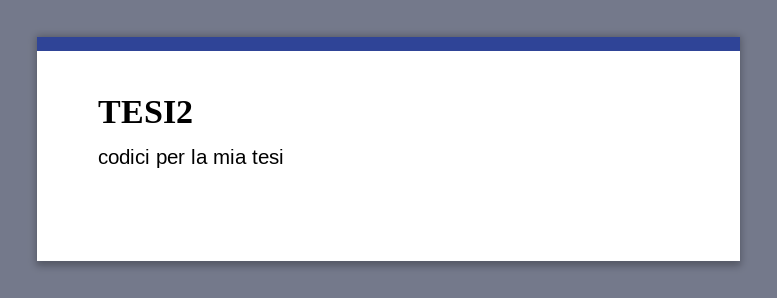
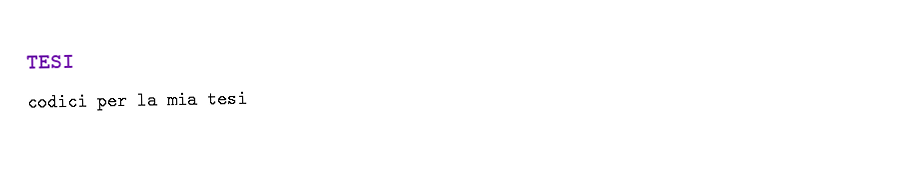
- TESI2
+ TESI

